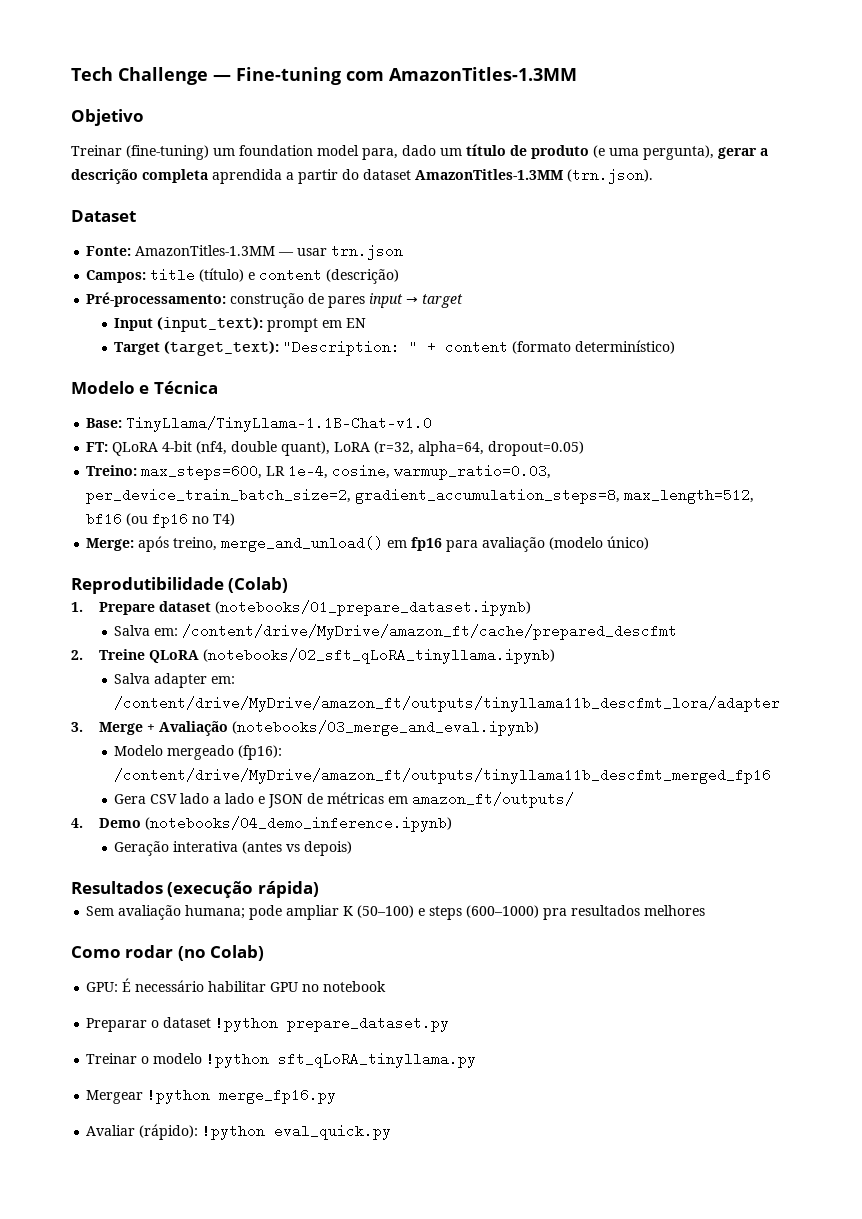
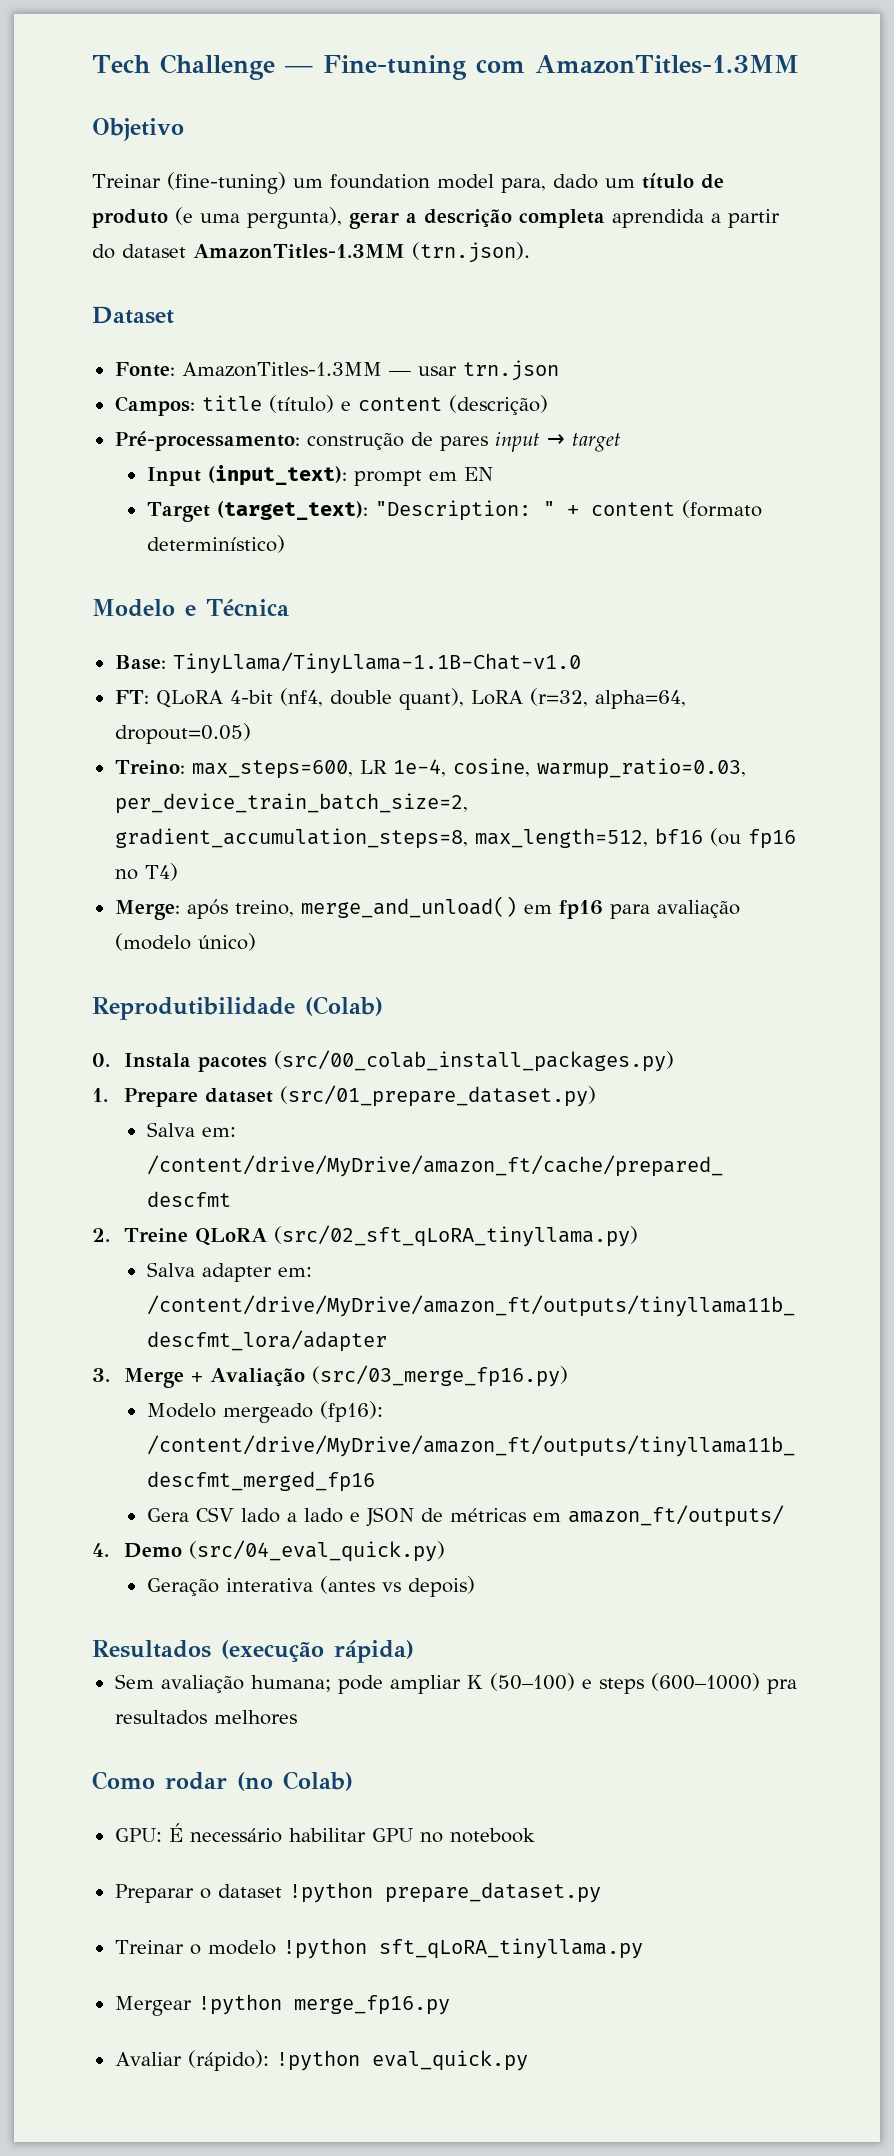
+ 0. Instala pacotes (src/00_colab_install_packages.py)
- 1. Prepare dataset (notebooks/01_prepare_dataset.ipynb)
+ 1. Prepare dataset (src/01_prepare_dataset.py)
- 2. Treine QLoRA (notebooks/02_sft_qLoRA_tinyllama.ipynb)
+ 2. Treine QLoRA (src/02_sft_qLoRA_tinyllama.py)
- 3. Merge + Avaliação (notebooks/03_merge_and_eval.ipynb)
+ 3. Merge + Avaliação (src/03_merge_fp16.py)
- 4. Demo (notebooks/04_demo_inference.ipynb)
+ 4. Demo (src/04_eval_quick.py)

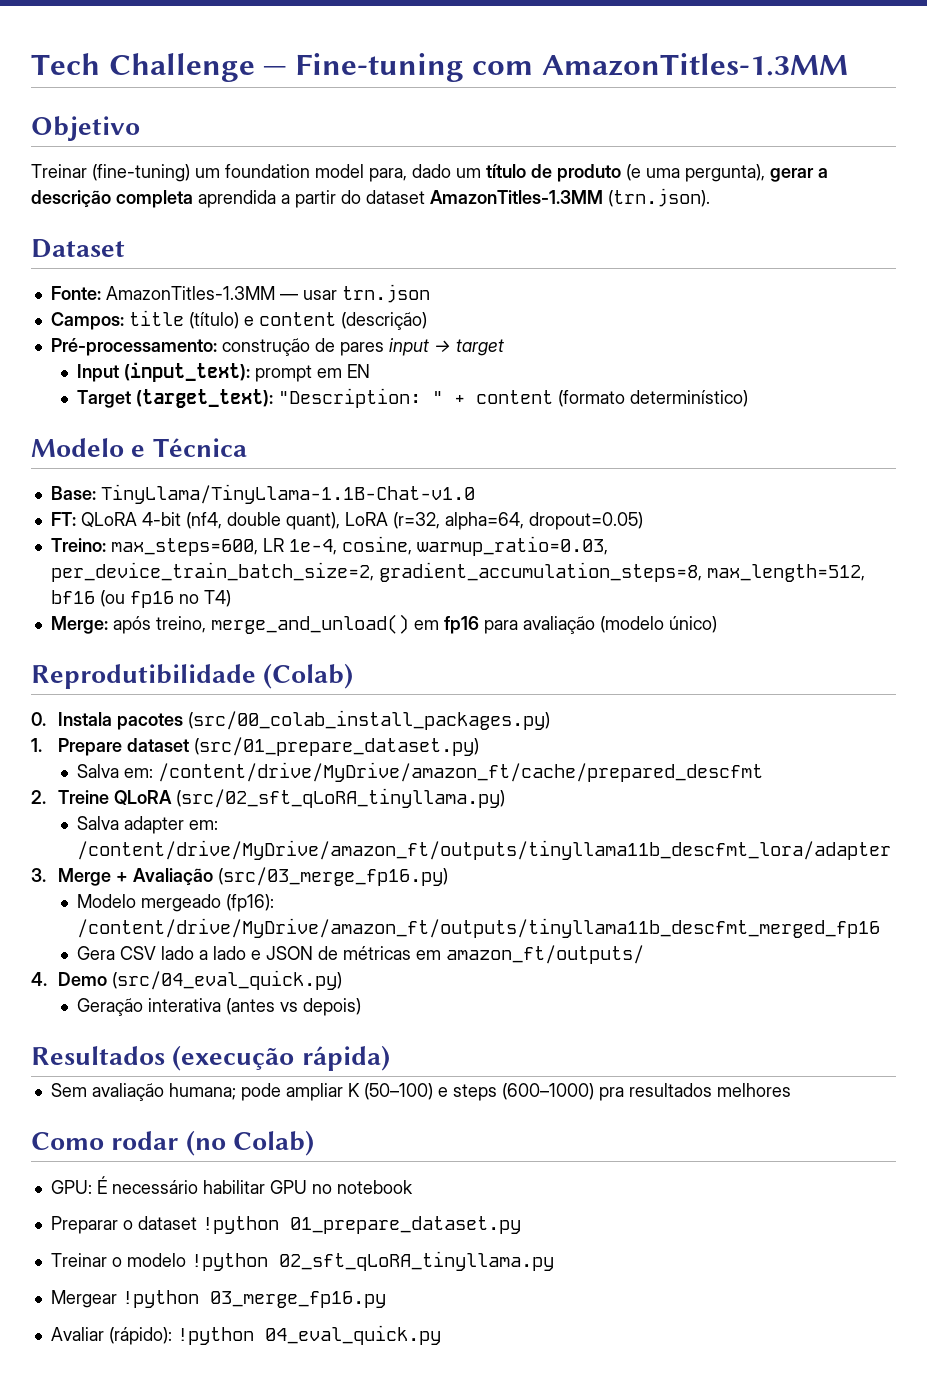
- Preparar o dataset !python prepare_dataset.py
+ Preparar o dataset !python 01_prepare_dataset.py
- Treinar o modelo !python sft_qLoRA_tinyllama.py
+ Treinar o modelo !python 02_sft_qLoRA_tinyllama.py
- Mergear !python merge_fp16.py
+ Mergear !python 03_merge_fp16.py
- Avaliar (rápido): !python eval_quick.py
+ Avaliar (rápido): !python 04_eval_quick.py

